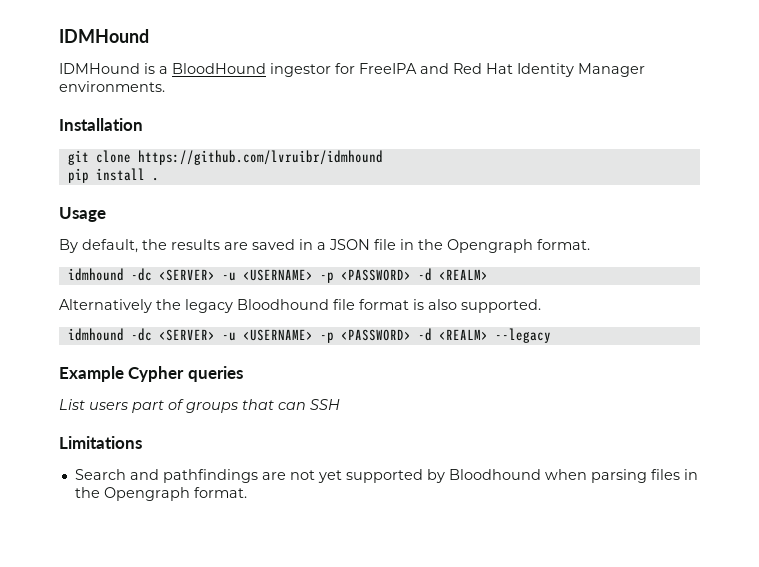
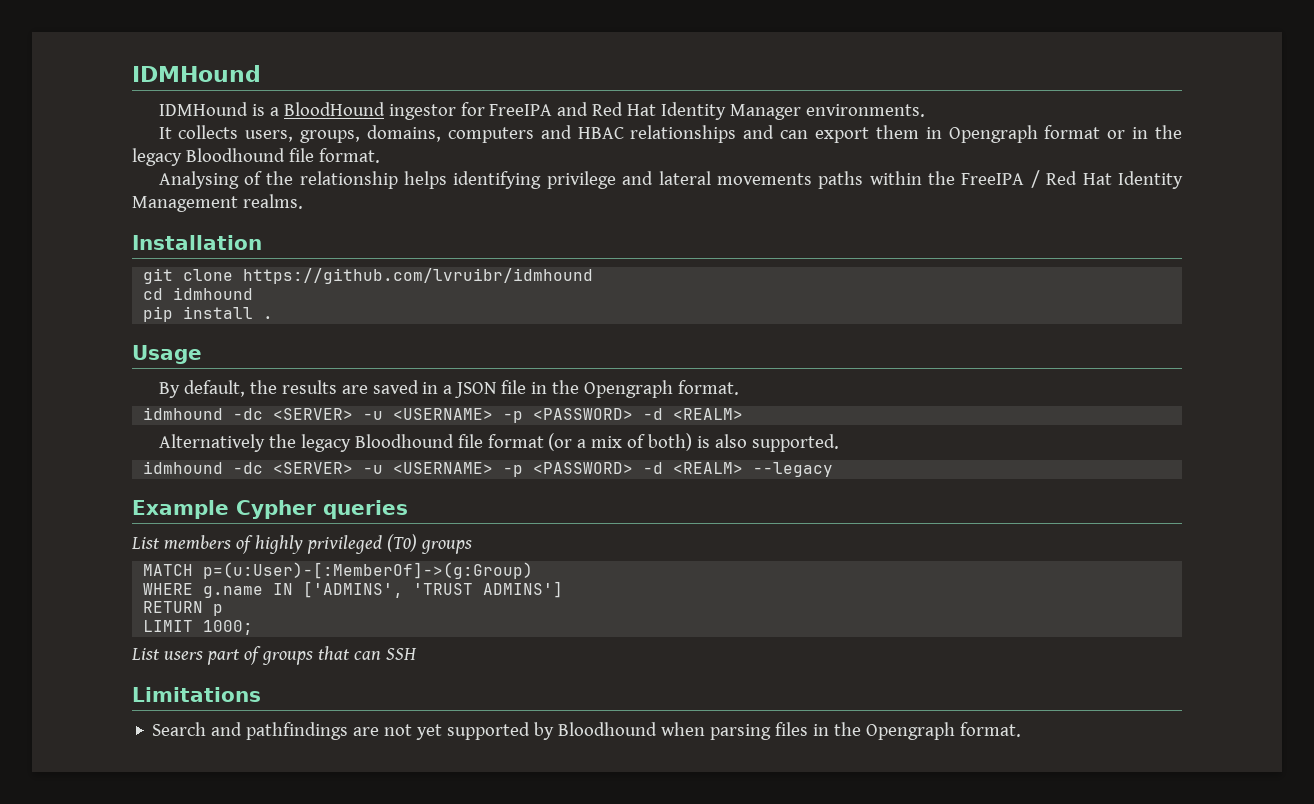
+ It collects users, groups, domains, computers and HBAC relationships and can export them in Opengraph format or in the legacy Bloodhound file format.
+ Analysing of the relationship helps identifying privilege and lateral movements paths within the FreeIPA / Red Hat Identity Management realms.
+ cd idmhound
- Alternatively the legacy Bloodhound file format is also supported.
+ Alternatively the legacy Bloodhound file format (or a mix of both) is also supported.
+ List members of highly privileged (T0) groups
+ MATCH p=(u:User)-[:MemberOf]->(g:Group)
+ WHERE g.name IN ['ADMINS', 'TRUST ADMINS']
+ RETURN p
+ LIMIT 1000;

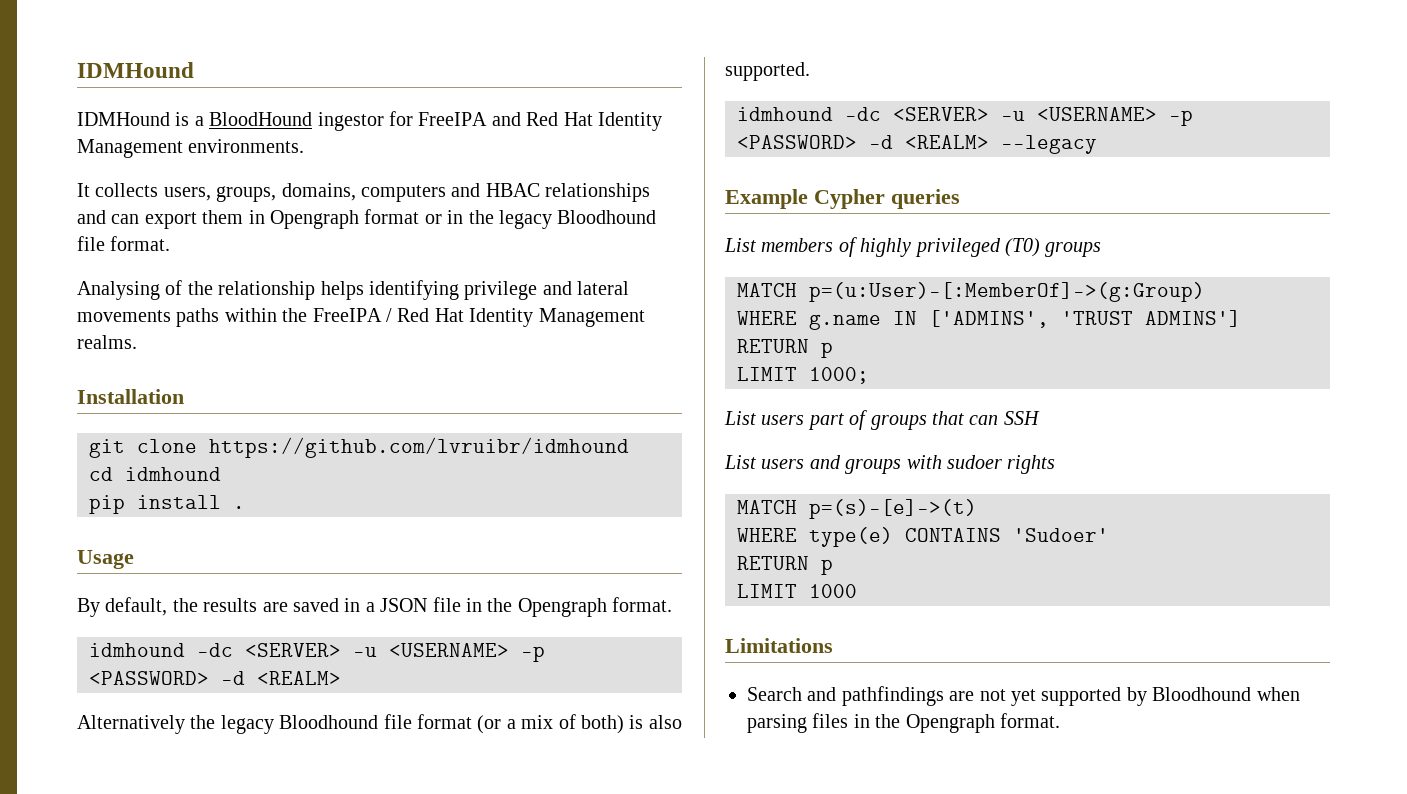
- IDMHound is a BloodHound ingestor for FreeIPA and Red Hat Identity Manager environments.
+ IDMHound is a BloodHound ingestor for FreeIPA and Red Hat Identity Management environments.
+ List users and groups with sudoer rights
+ MATCH p=(s)-[e]->(t)
+ WHERE type(e) CONTAINS 'Sudoer'
+ RETURN p
+ LIMIT 1000

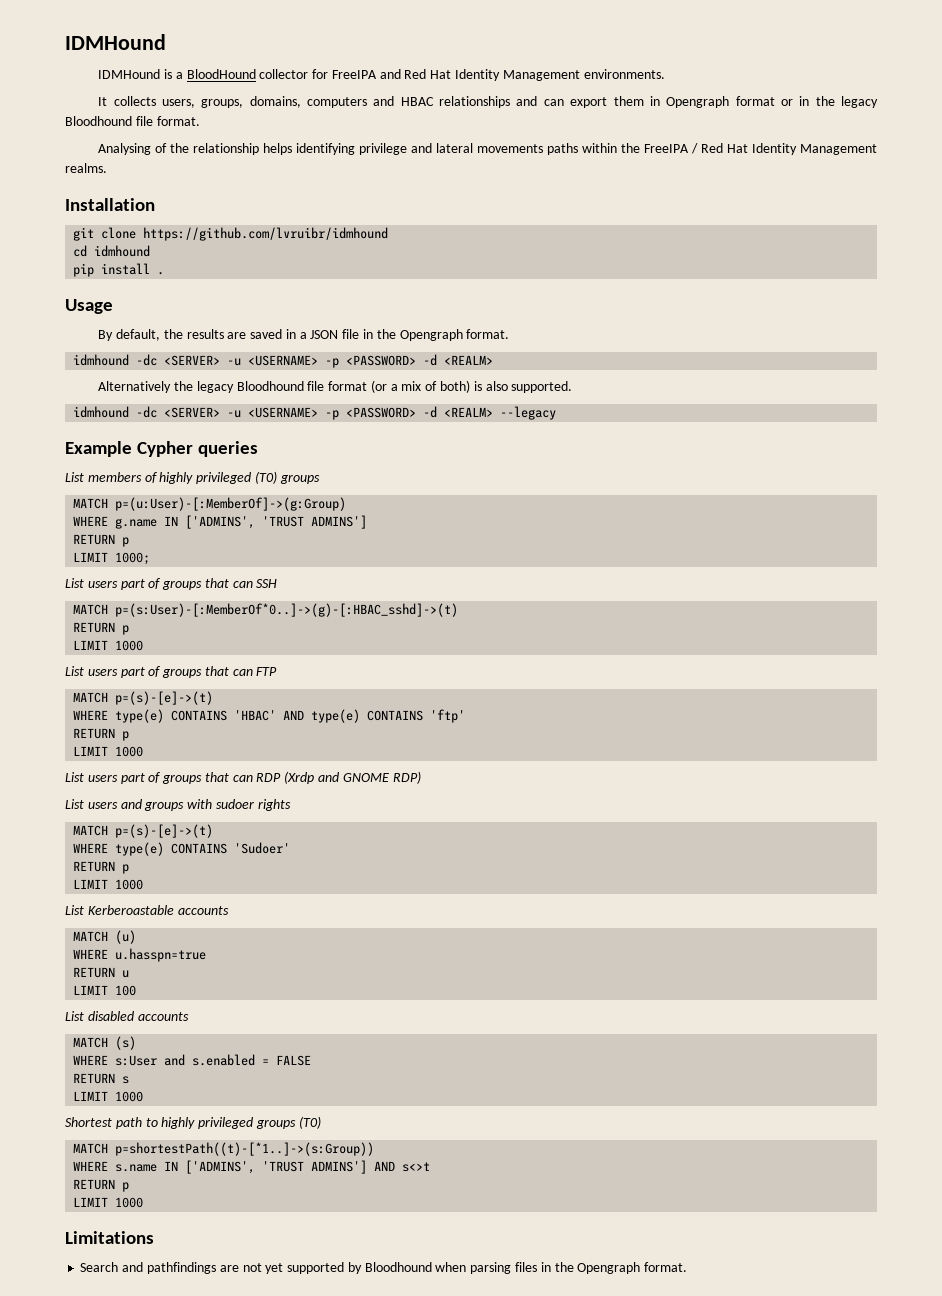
- IDMHound is a BloodHound ingestor for FreeIPA and Red Hat Identity Management environments.
+ IDMHound is a BloodHound collector for FreeIPA and Red Hat Identity Management environments.
+ MATCH p=(s:User)-[:MemberOf*0..]->(g)-[:HBAC_sshd]->(t)
+ RETURN p
+ LIMIT 1000
+ List users part of groups that can FTP
+ MATCH p=(s)-[e]->(t)
+ WHERE type(e) CONTAINS 'HBAC' AND type(e) CONTAINS 'ftp'
+ RETURN p
+ LIMIT 1000
+ List users part of groups that can RDP (Xrdp and GNOME RDP)
+ List Kerberoastable accounts
+ MATCH (u)
+ WHERE u.hasspn=true
+ RETURN u
+ LIMIT 100
+ List disabled accounts
+ MATCH (s)
+ WHERE s:User and s.enabled = FALSE
+ RETURN s
+ LIMIT 1000
+ Shortest path to highly privileged groups (T0)
+ MATCH p=shortestPath((t)-[*1..]->(s:Group))
+ WHERE s.name IN ['ADMINS', 'TRUST ADMINS'] AND s<>t
+ RETURN p
+ LIMIT 1000

